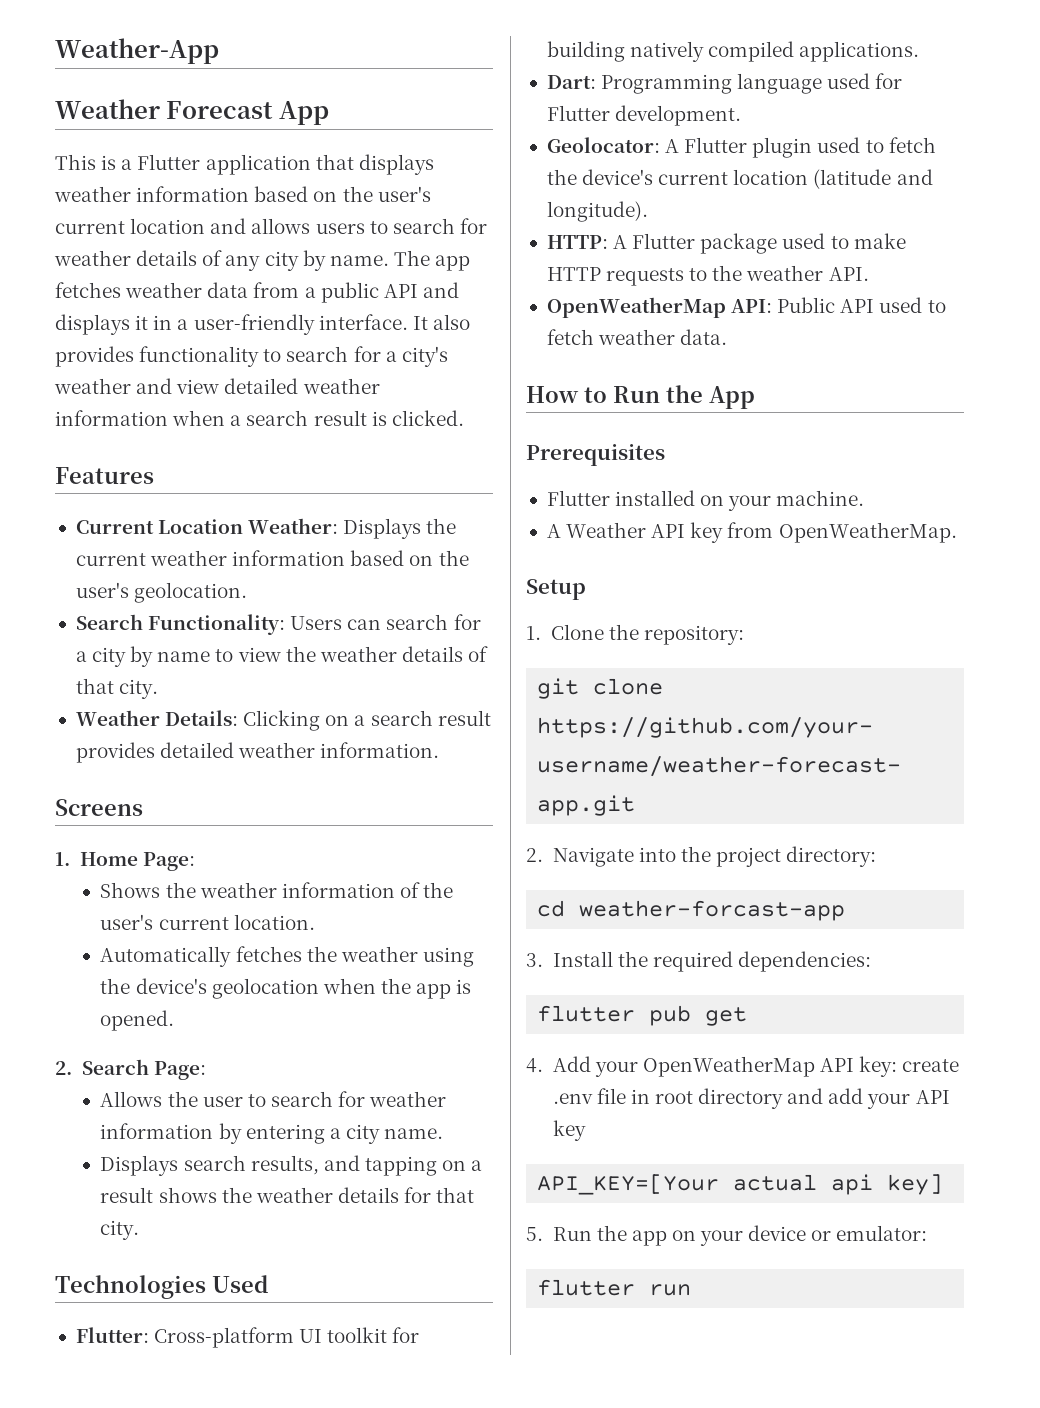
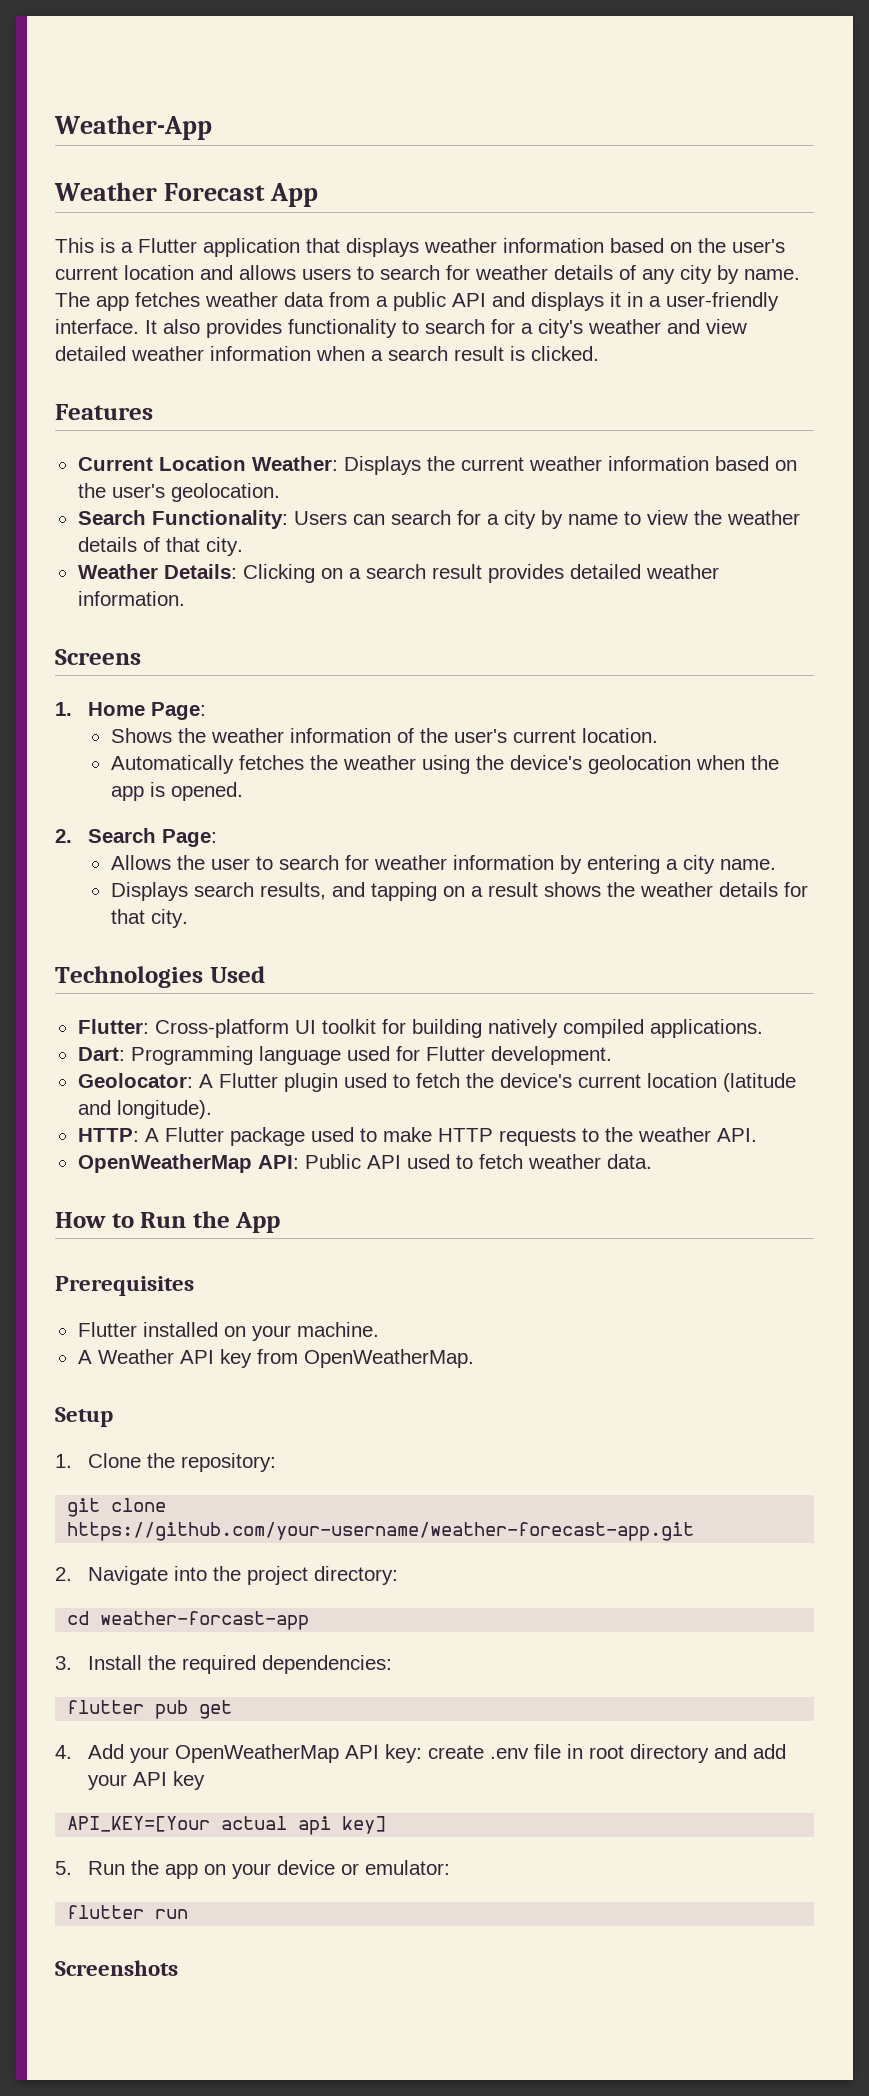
+ Screenshots

